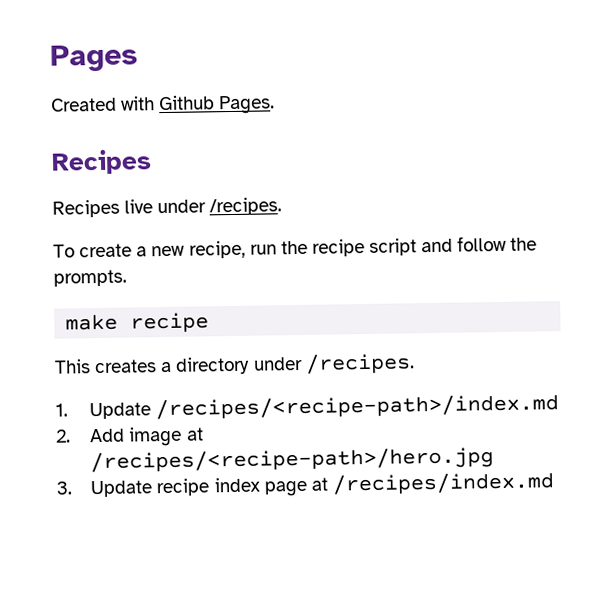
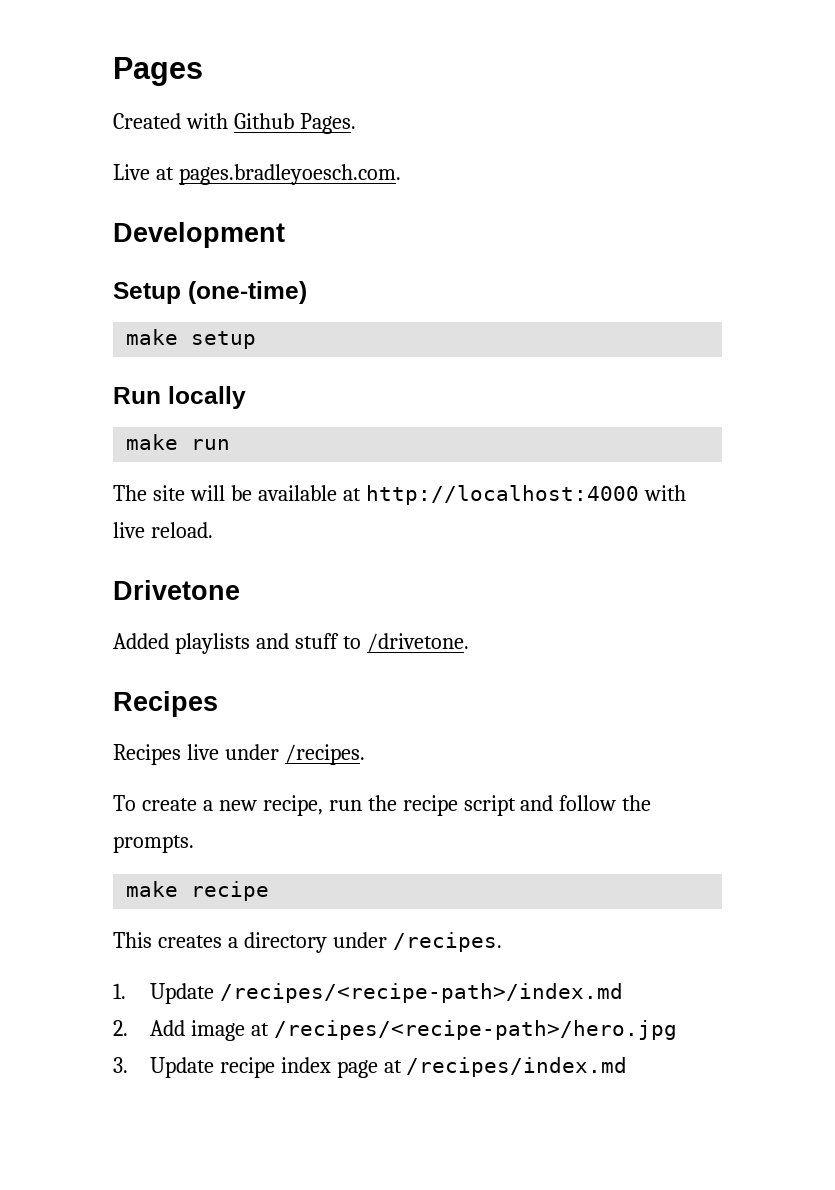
+ Live at pages.bradleyoesch.com.
+ Development
+ Setup (one-time)
+ make setup
+ Run locally
+ make run
+ The site will be available at http://localhost:4000 with live reload.
+ Drivetone
+ Added playlists and stuff to /drivetone.

